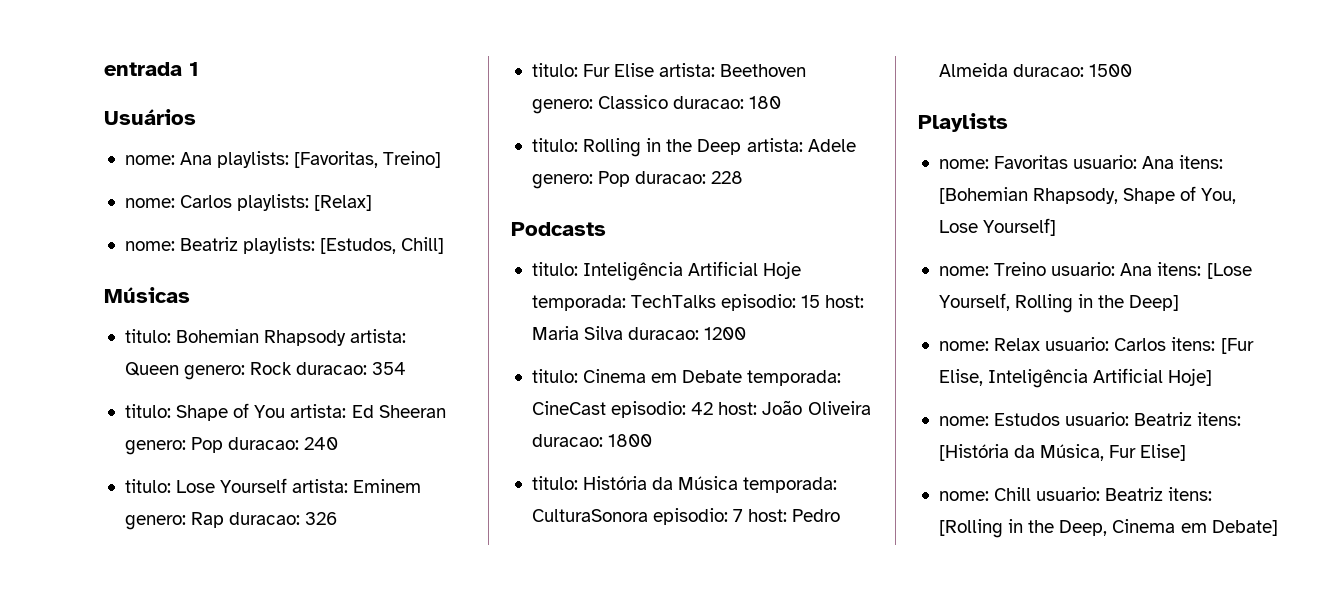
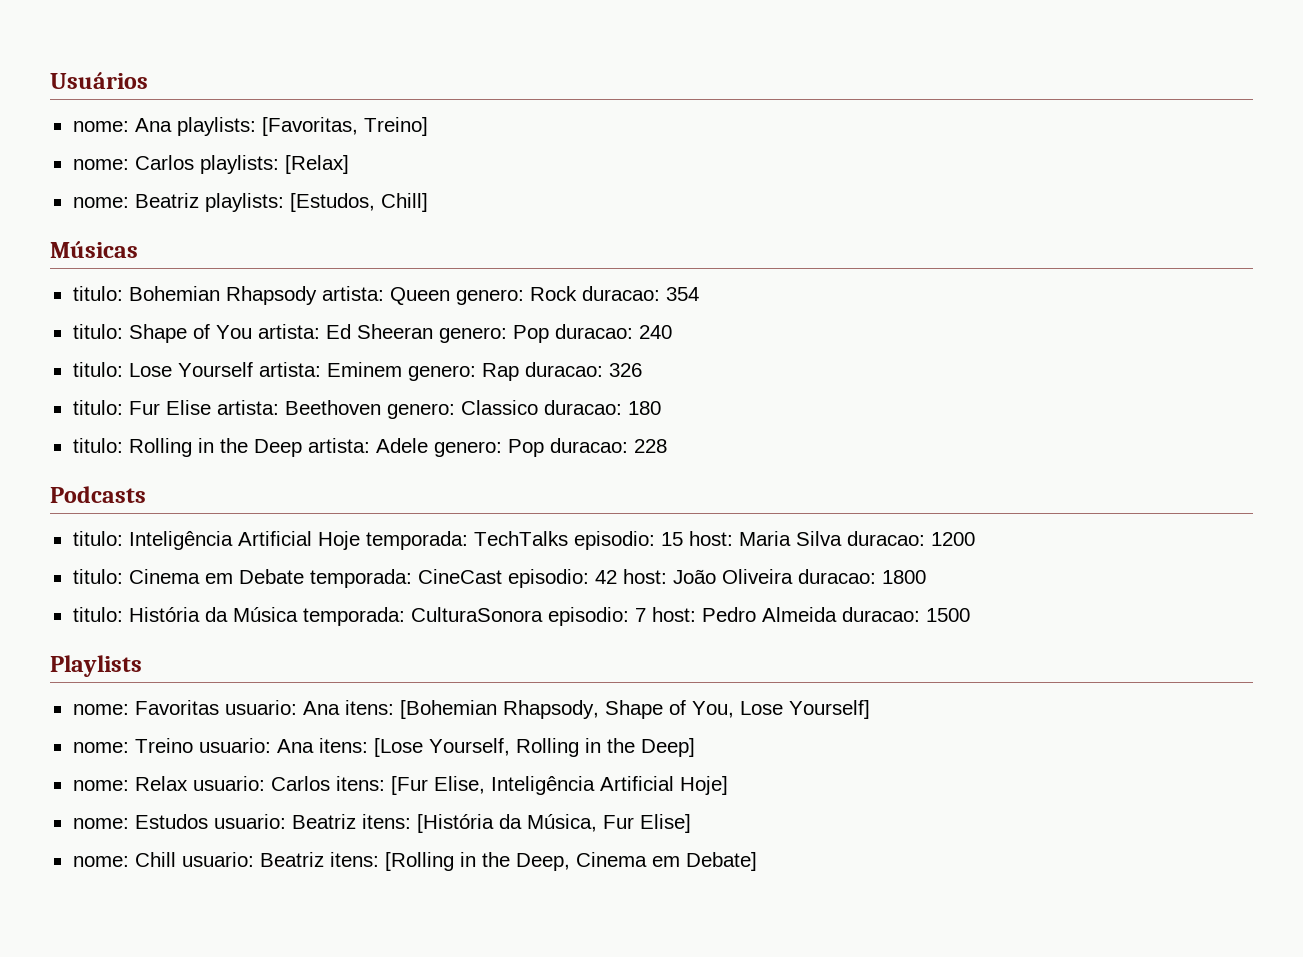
- entrada 1

